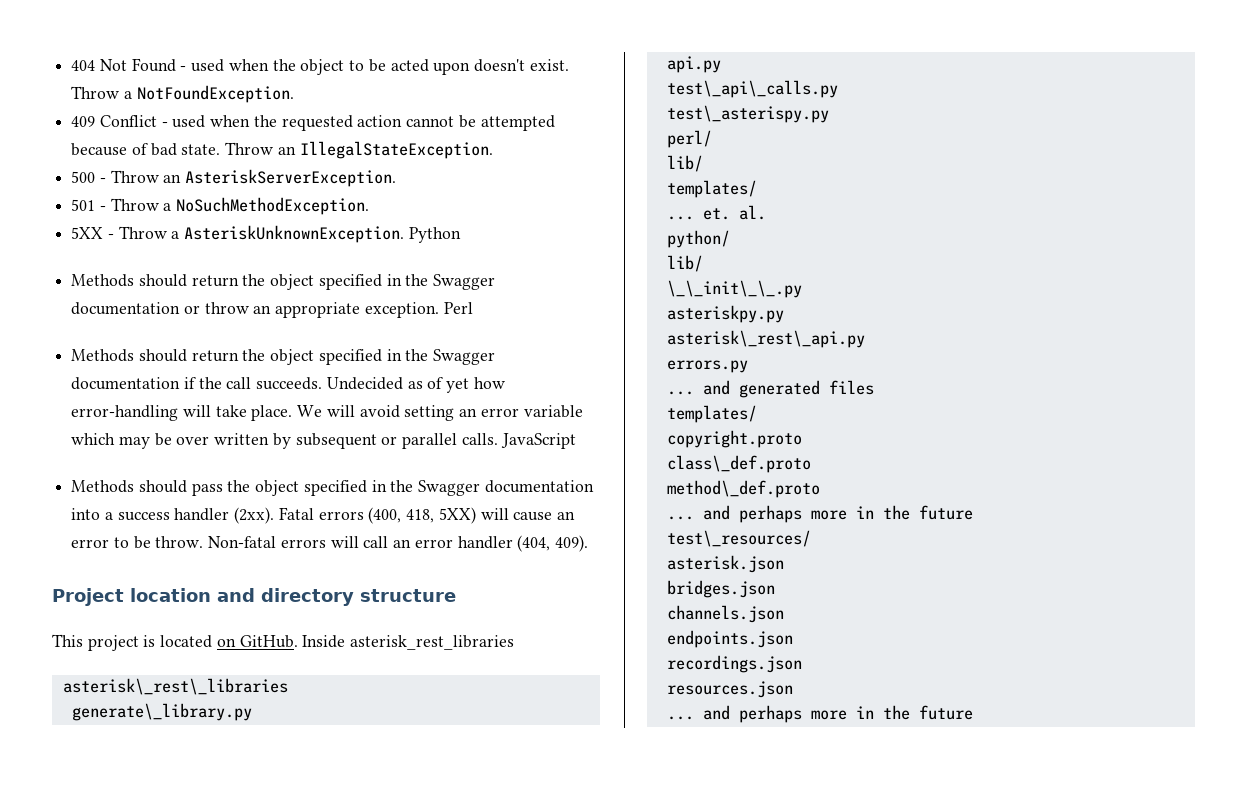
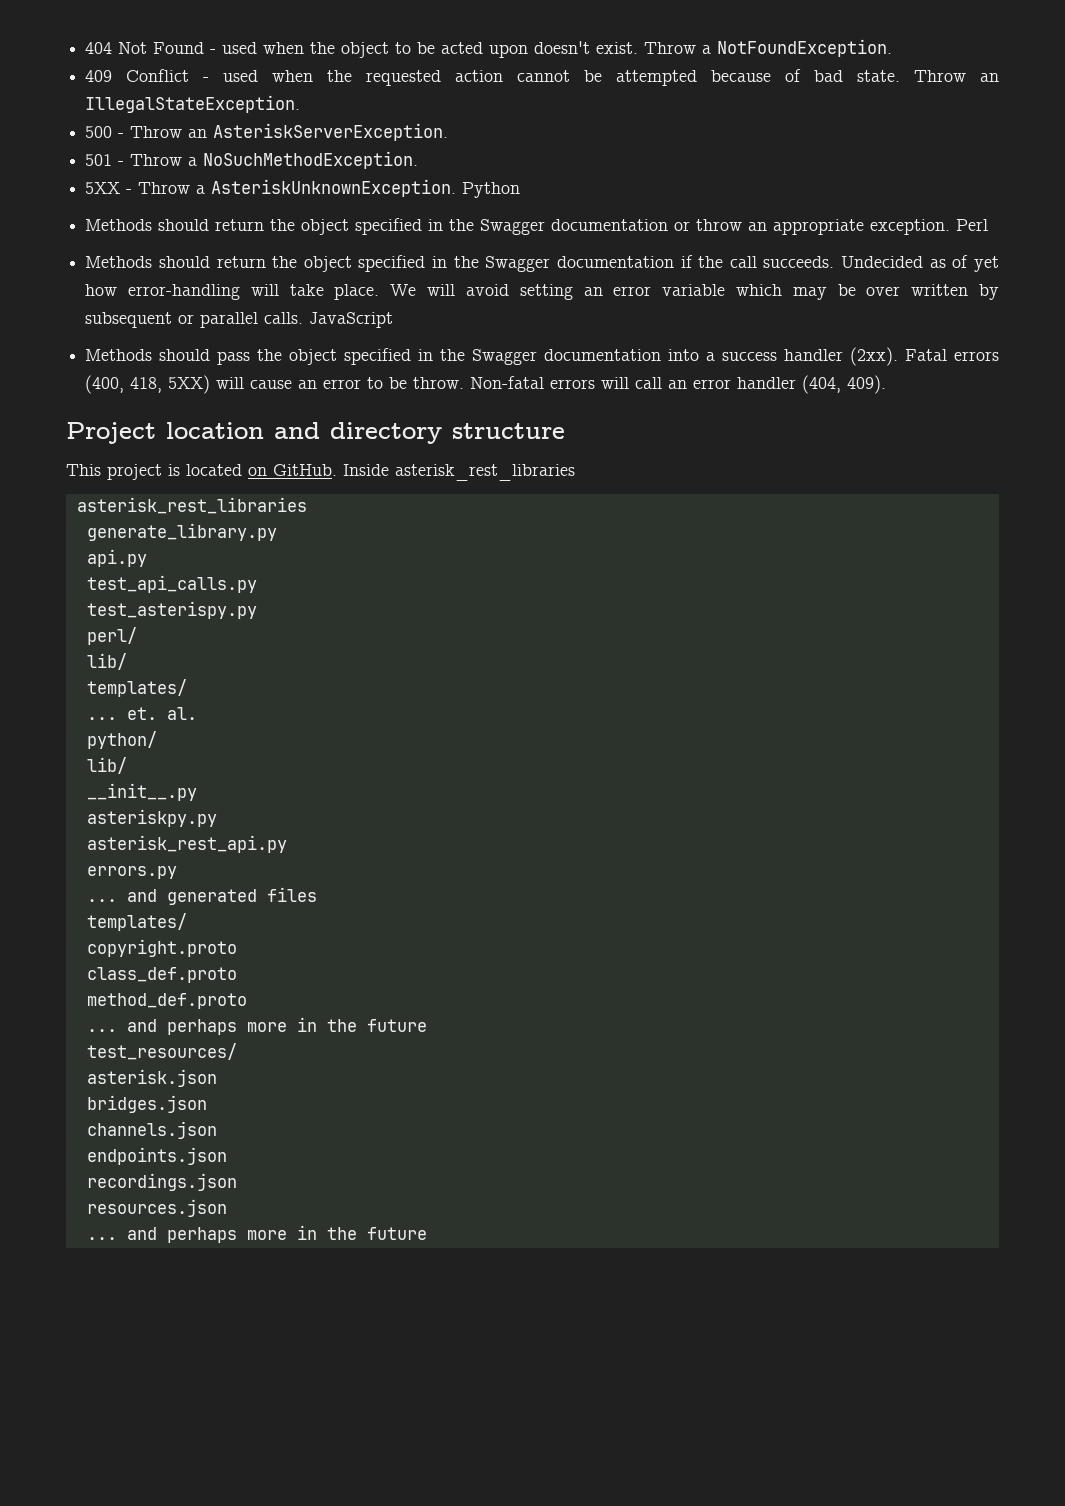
  Inside asterisk_rest_libraries
- asterisk\_rest\_libraries
- generate\_library.py
+ asterisk_rest_libraries
+ generate_library.py
- test\_api\_calls.py
- test\_asterispy.py
+ test_api_calls.py
+ test_asterispy.py
- \_\_init\_\_.py
+ __init__.py
- asterisk\_rest\_api.py
+ asterisk_rest_api.py
- class\_def.proto
- method\_def.proto
+ class_def.proto
+ method_def.proto
- test\_resources/
+ test_resources/

